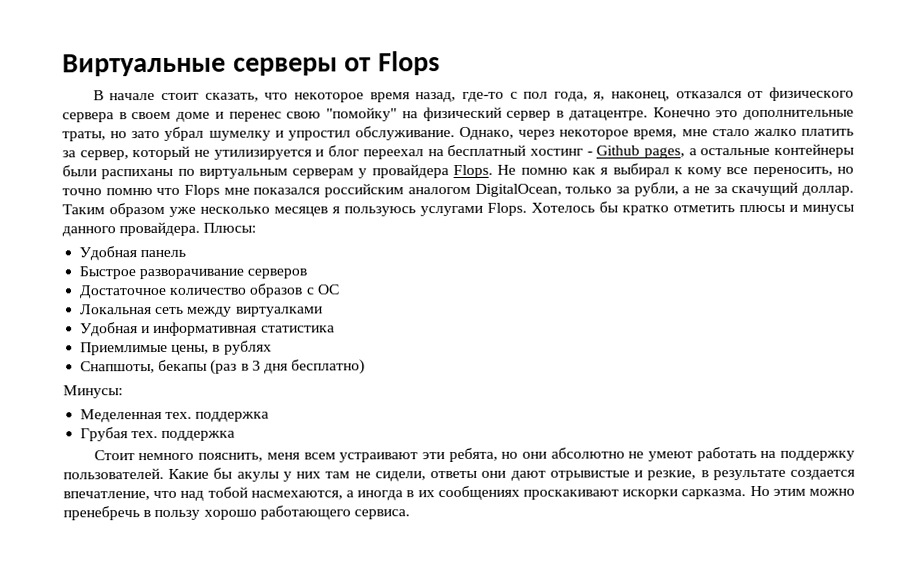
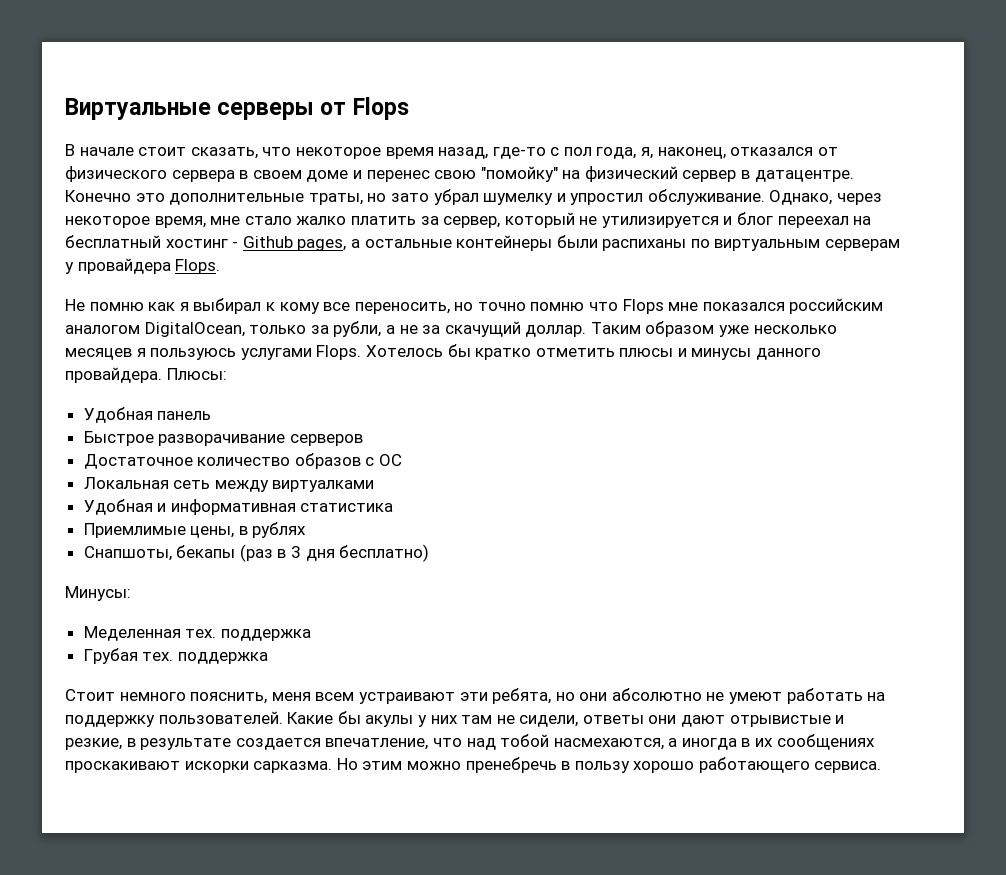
- Однако, через некоторое время, мне стало жалко платить за сервер, который не утилизируется и блог переехал на бесплатный хостинг - Github pages, а остальные контейнеры были распиханы по виртуальным серверам у провайдера Flops. Не помню как я выбирал к кому все переносить, но точно помню что Flops мне показался российским аналогом DigitalOcean, только за рубли, а не за скачущий доллар.
+ Однако, через некоторое время, мне стало жалко платить за сервер, который не утилизируется и блог переехал на бесплатный хостинг - Github pages, а остальные контейнеры были распиханы по виртуальным серверам у провайдера Flops.
+ Не помню как я выбирал к кому все переносить, но точно помню что Flops мне показался российским аналогом DigitalOcean, только за рубли, а не за скачущий доллар.

